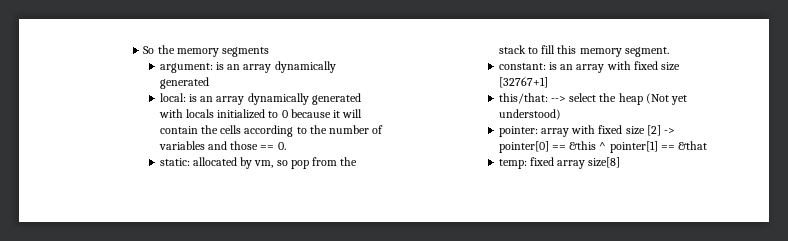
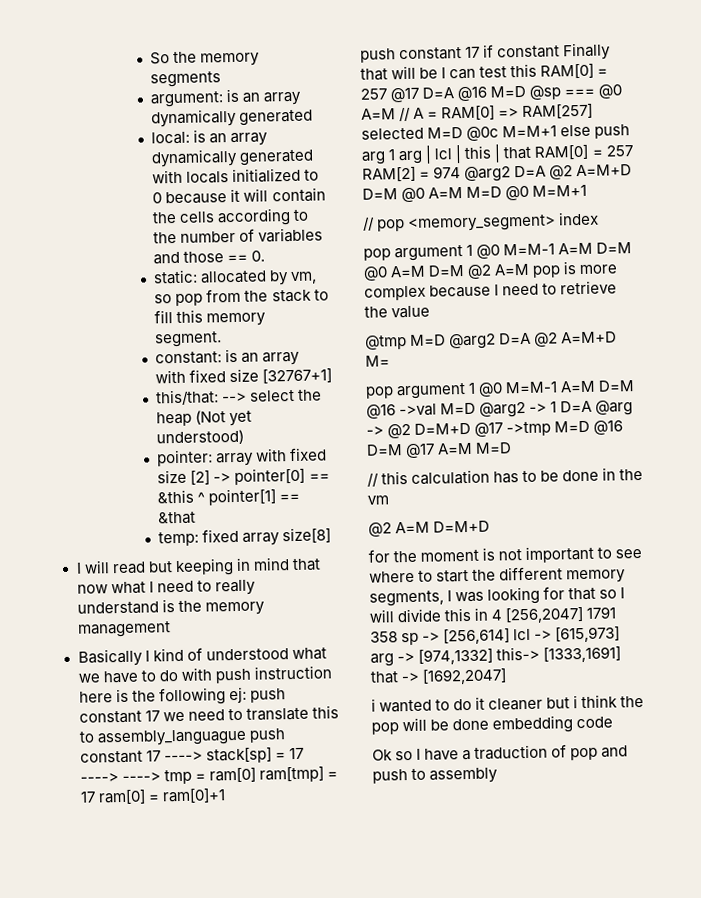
+ I will read but keeping in mind that now what I need to really understand is the memory management
+ Basically I kind of understood what we have to do with push instruction here is the following ej: push constant 17 we need to translate this to assembly_languague push constant 17 ----> stack[sp] = 17 ----> ----> tmp = ram[0] ram[tmp] = 17 ram[0] = ram[0]+1
+ push constant 17 if constant Finally that will be I can test this RAM[0] = 257 @17 D=A @16 M=D @sp === @0 A=M // A = RAM[0] => RAM[257] selected M=D @0c M=M+1 else push arg 1 arg | lcl | this | that RAM[0] = 257 RAM[2] = 974 @arg2 D=A @2 A=M+D D=M @0 A=M M=D @0 M=M+1
+ // pop <memory_segment> index
+ pop argument 1 @0 M=M-1 A=M D=M @0 A=M D=M @2 A=M pop is more complex because I need to retrieve the value
+ @tmp M=D @arg2 D=A @2 A=M+D M=
+ pop argument 1 @0 M=M-1 A=M D=M @16 ->val M=D @arg2 -> 1 D=A @arg -> @2 D=M+D @17 ->tmp M=D @16 D=M @17 A=M M=D
+ // this calculation has to be done in the vm
+ @2 A=M D=M+D
+ for the moment is not important to see where to start the different memory segments, I was looking for that so I will divide this in 4 [256,2047] 1791 358 sp -> [256,614] lcl -> [615,973] arg -> [974,1332] this-> [1333,1691] that -> [1692,2047]
+ i wanted to do it cleaner but i think the pop will be done embedding code
+ Ok so I have a traduction of pop and push to assembly

